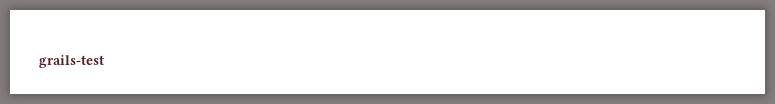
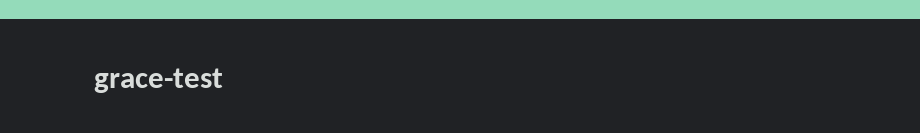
- grails-test
+ grace-test

